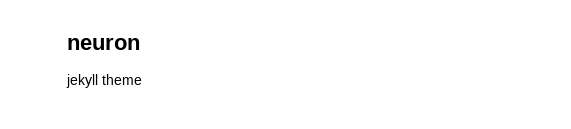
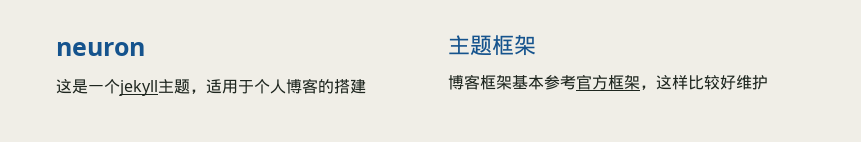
- jekyll theme
+ 这是一个jekyll主题，适用于个人博客的搭建
+ 主题框架
+ 博客框架基本参考官方框架，这样比较好维护

